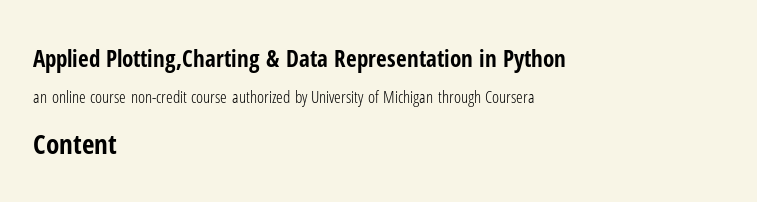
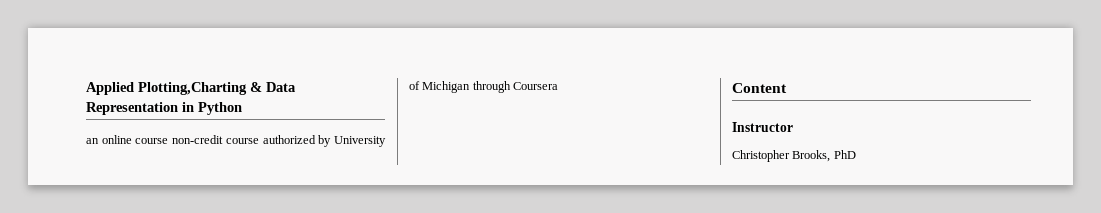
+ Instructor
+ Christopher Brooks, PhD

